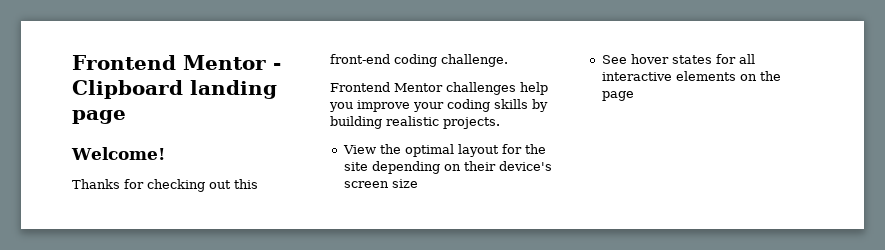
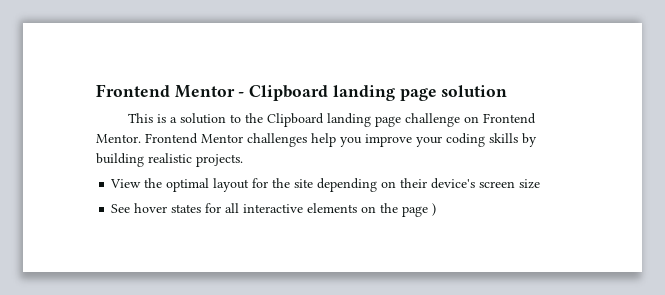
- Frontend Mentor - Clipboard landing page
- Welcome!
- Thanks for checking out this front-end coding challenge.
- Frontend Mentor challenges help you improve your coding skills by building realistic projects.
+ Frontend Mentor - Clipboard landing page solution
+ This is a solution to the Clipboard landing page challenge on Frontend Mentor. Frontend Mentor challenges help you improve your coding skills by building realistic projects.
- See hover states for all interactive elements on the page
+ See hover states for all interactive elements on the page )

